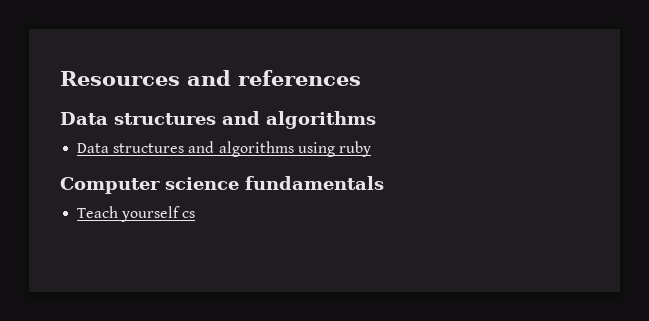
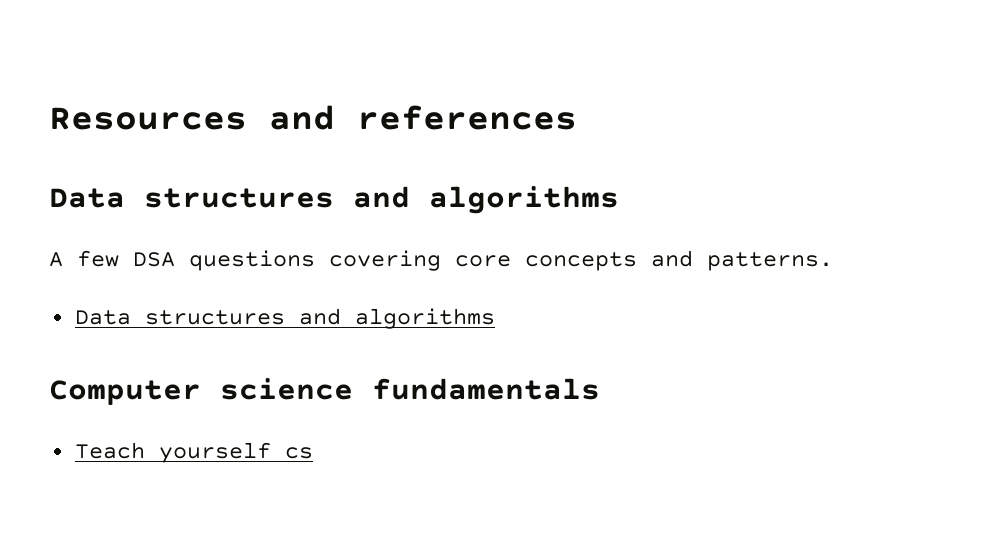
- Data structures and algorithms using ruby
+ A few DSA questions covering core concepts and patterns.
+ Data structures and algorithms

